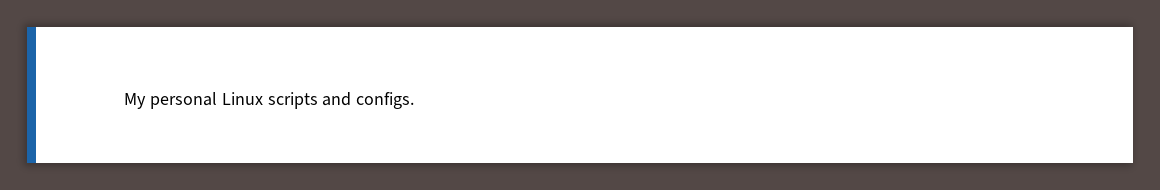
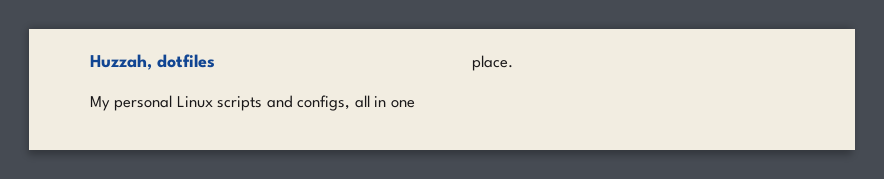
+ Huzzah, dotfiles
- My personal Linux scripts and configs.
+ My personal Linux scripts and configs, all in one place.

